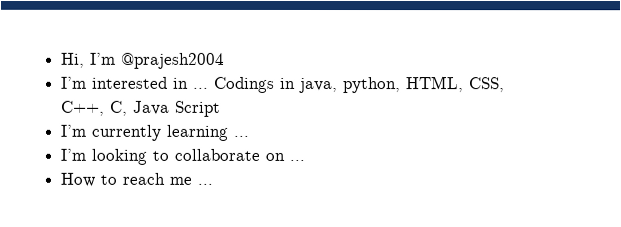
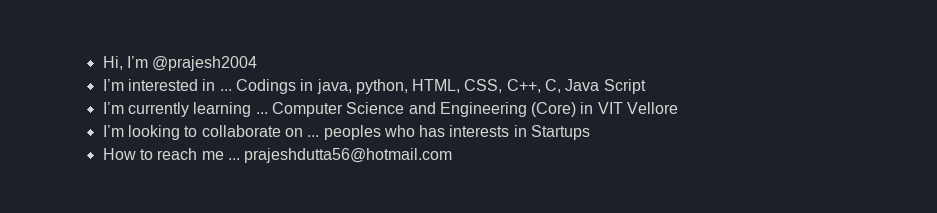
+ Computer Science and Engineering (Core) in VIT Vellore
- I’m looking to collaborate on ...
+ I’m looking to collaborate on ... peoples who has interests in Startups
- How to reach me ...
+ How to reach me ... prajeshdutta56@hotmail.com

